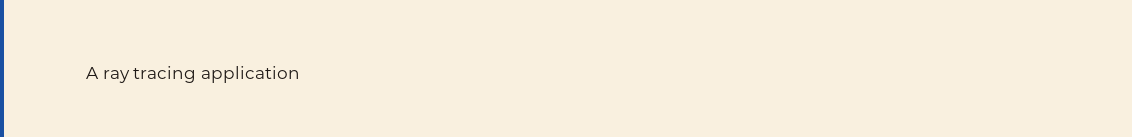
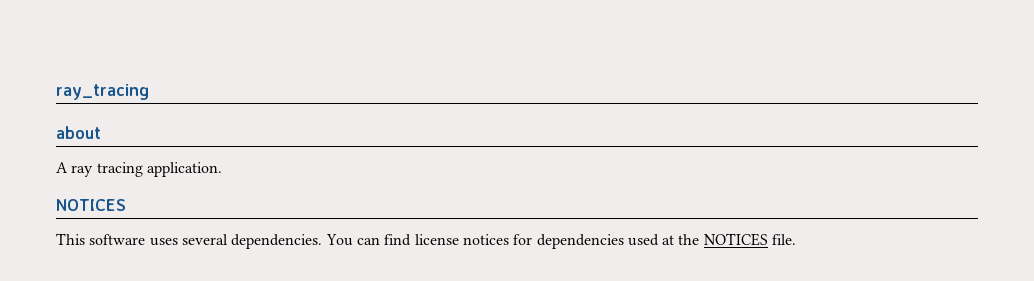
+ ray_tracing
+ about
- A ray tracing application
+ A ray tracing application.
+ NOTICES
+ This software uses several dependencies. You can find license notices for dependencies used at the NOTICES file.

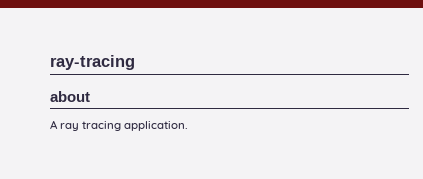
- ray_tracing
+ ray-tracing
  A ray tracing application.
- NOTICES
- This software uses several dependencies. You can find license notices for dependencies used at the NOTICES file.

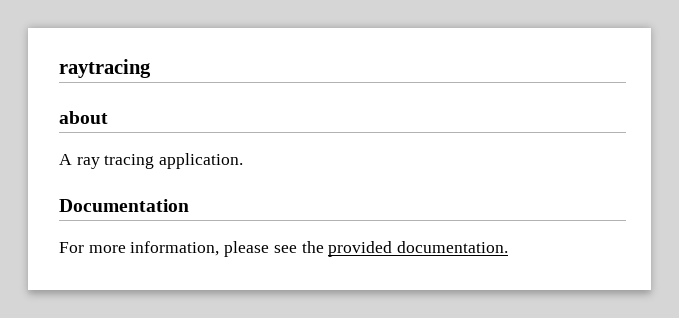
- ray-tracing
+ raytracing
+ Documentation
+ For more information, please see the provided documentation.

